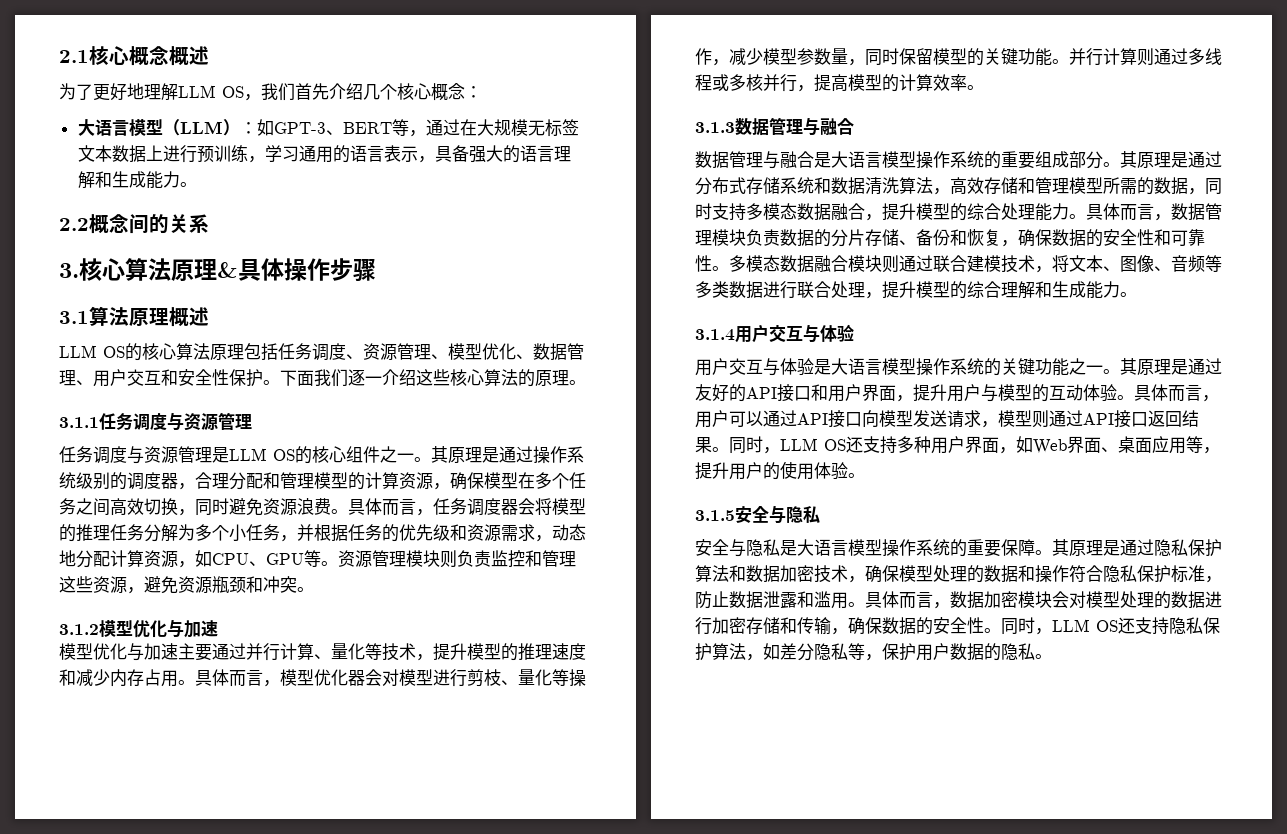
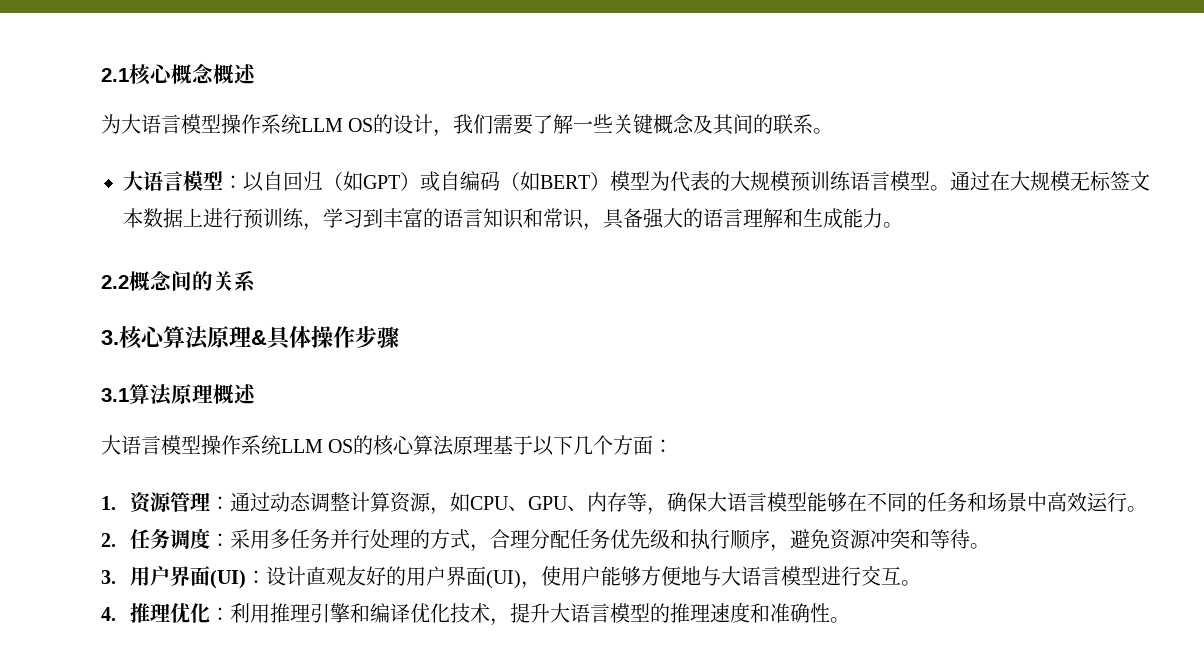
- 为了更好地理解LLM OS，我们首先介绍几个核心概念：
- 大语言模型（LLM）：如GPT-3、BERT等，通过在大规模无标签文本数据上进行预训练，学习通用的语言表示，具备强大的语言理解和生成能力。
+ 为大语言模型操作系统LLM OS的设计，我们需要了解一些关键概念及其间的联系。
+ 大语言模型：以自回归（如GPT）或自编码（如BERT）模型为代表的大规模预训练语言模型。通过在大规模无标签文本数据上进行预训练，学习到丰富的语言知识和常识，具备强大的语言理解和生成能力。
- LLM OS的核心算法原理包括任务调度、资源管理、模型优化、数据管理、用户交互和安全性保护。下面我们逐一介绍这些核心算法的原理。
- 3.1.1任务调度与资源管理
- 任务调度与资源管理是LLM OS的核心组件之一。其原理是通过操作系统级别的调度器，合理分配和管理模型的计算资源，确保模型在多个任务之间高效切换，同时避免资源浪费。具体而言，任务调度器会将模型的推理任务分解为多个小任务，并根据任务的优先级和资源需求，动态地分配计算资源，如CPU、GPU等。资源管理模块则负责监控和管理这些资源，避免资源瓶颈和冲突。
- 3.1.2模型优化与加速
- 模型优化与加速主要通过并行计算、量化等技术，提升模型的推理速度和减少内存占用。具体而言，模型优化器会对模型进行剪枝、量化等操作，减少模型参数量，同时保留模型的关键功能。并行计算则通过多线程或多核并行，提高模型的计算效率。
- 3.1.3数据管理与融合
- 数据管理与融合是大语言模型操作系统的重要组成部分。其原理是通过分布式存储系统和数据清洗算法，高效存储和管理模型所需的数据，同时支持多模态数据融合，提升模型的综合处理能力。具体而言，数据管理模块负责数据的分片存储、备份和恢复，确保数据的安全性和可靠性。多模态数据融合模块则通过联合建模技术，将文本、图像、音频等多类数据进行联合处理，提升模型的综合理解和生成能力。
- 3.1.4用户交互与体验
- 用户交互与体验是大语言模型操作系统的关键功能之一。其原理是通过友好的API接口和用户界面，提升用户与模型的互动体验。具体而言，用户可以通过API接口向模型发送请求，模型则通过API接口返回结果。同时，LLM OS还支持多种用户界面，如Web界面、桌面应用等，提升用户的使用体验。
- 3.1.5安全与隐私
- 安全与隐私是大语言模型操作系统的重要保障。其原理是通过隐私保护算法和数据加密技术，确保模型处理的数据和操作符合隐私保护标准，防止数据泄露和滥用。具体而言，数据加密模块会对模型处理的数据进行加密存储和传输，确保数据的安全性。同时，LLM OS还支持隐私保护算法，如差分隐私等，保护用户数据的隐私。
+ 大语言模型操作系统LLM OS的核心算法原理基于以下几个方面：
+ 1.资源管理：通过动态调整计算资源，如CPU、GPU、内存等，确保大语言模型能够在不同的任务和场景中高效运行。
+ 2.任务调度：采用多任务并行处理的方式，合理分配任务优先级和执行顺序，避免资源冲突和等待。
+ 3.用户界面(UI)：设计直观友好的用户界面(UI)，使用户能够方便地与大语言模型进行交互。
+ 4.推理优化：利用推理引擎和编译优化技术，提升大语言模型的推理速度和准确性。

